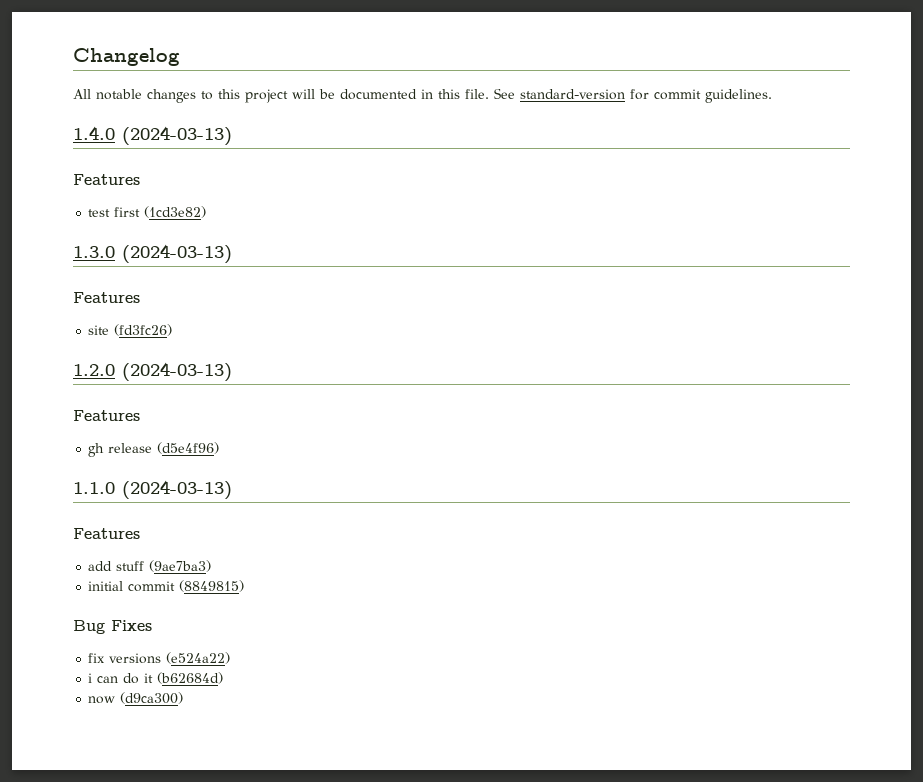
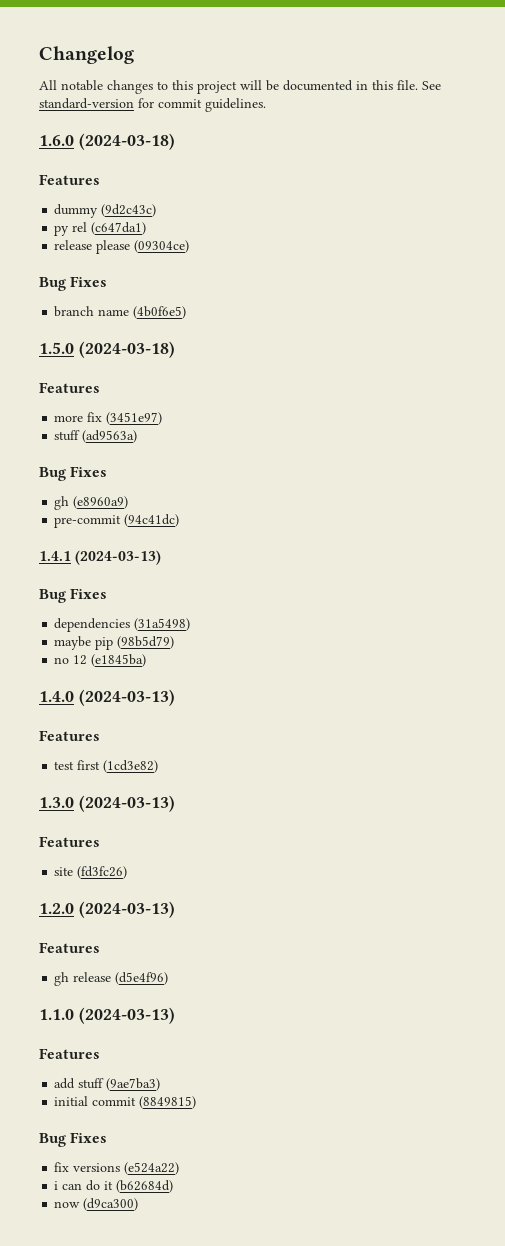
+ 1.6.0 (2024-03-18)
+ Features
+ dummy (9d2c43c)
+ py rel (c647da1)
+ release please (09304ce)
+ Bug Fixes
+ branch name (4b0f6e5)
+ 1.5.0 (2024-03-18)
+ Features
+ more fix (3451e97)
+ stuff (ad9563a)
+ Bug Fixes
+ gh (e8960a9)
+ pre-commit (94c41dc)
+ 1.4.1 (2024-03-13)
+ Bug Fixes
+ dependencies (31a5498)
+ maybe pip (98b5d79)
+ no 12 (e1845ba)

